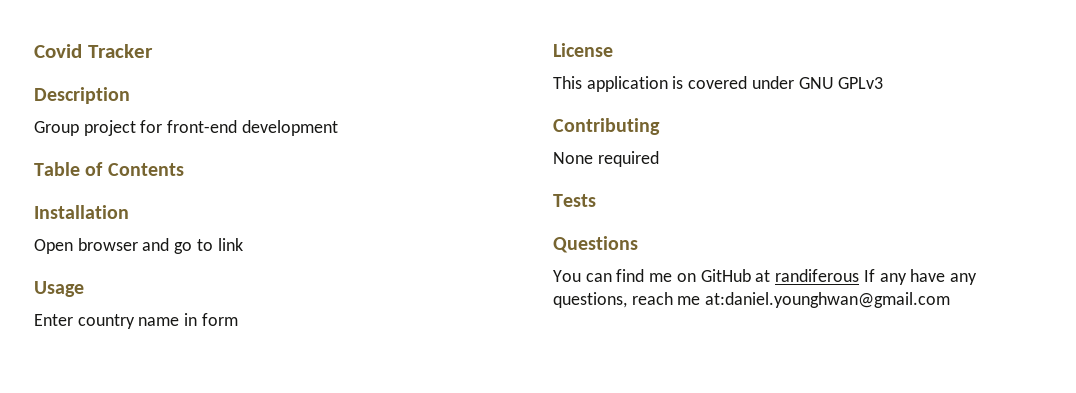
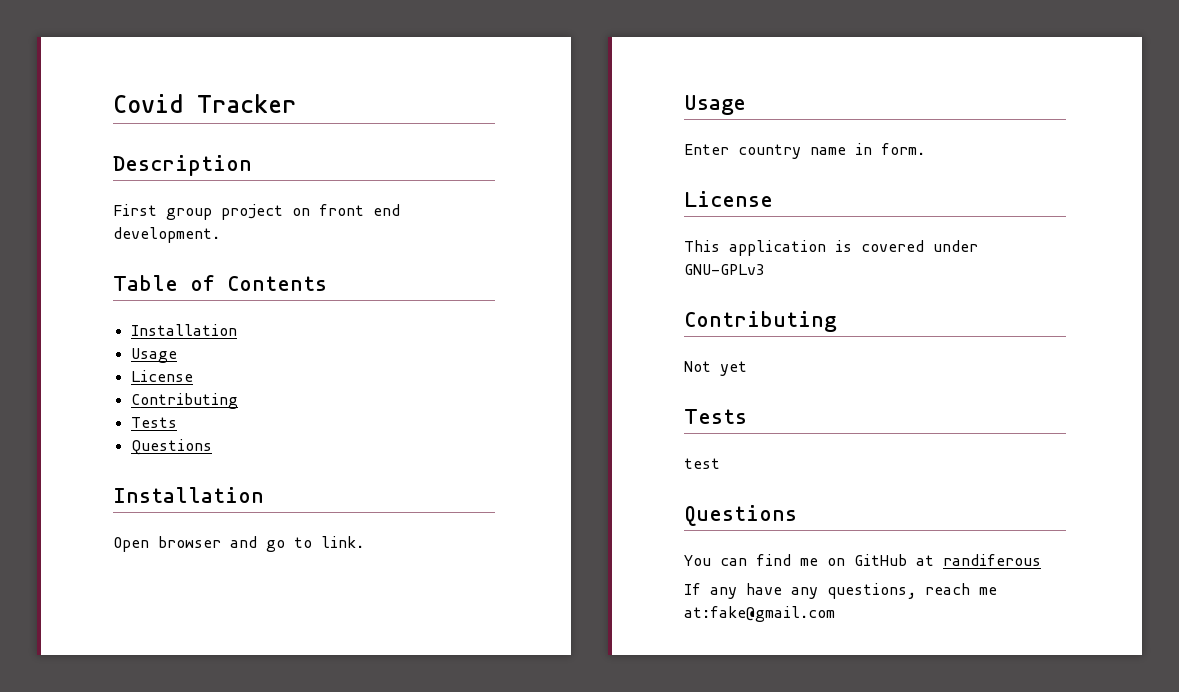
- Group project for front-end development
+ First group project on front end development.
  Table of Contents
+ Installation
+ Usage
+ License
+ Contributing
+ Tests
+ Questions
- Open browser and go to link
+ Open browser and go to link.
- Enter country name in form
+ Enter country name in form.
- This application is covered under GNU GPLv3
+ This application is covered under GNU-GPLv3
  Contributing
- None required
+ Not yet
  Tests
+ test
- You can find me on GitHub at randiferous If any have any questions, reach me at:daniel.younghwan@gmail.com
+ You can find me on GitHub at randiferous
+ If any have any questions, reach me at:fake@gmail.com

